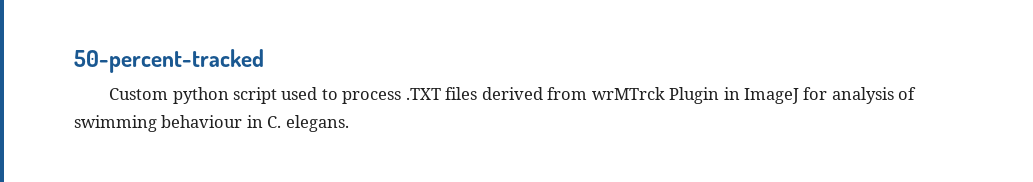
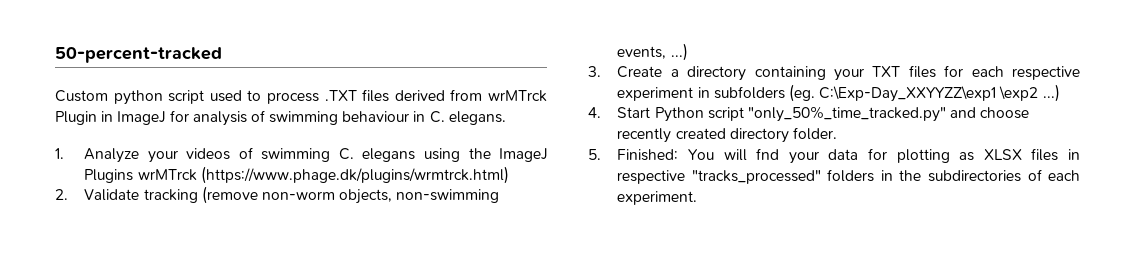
+ 1. Analyze your videos of swimming C. elegans using the ImageJ Plugins wrMTrck (https://www.phage.dk/plugins/wrmtrck.html)
+ 2. Validate tracking (remove non-worm objects, non-swimming events, ...)
+ 3. Create a directory containing your TXT files for each respective experiment in subfolders (eg. C:\Exp-Day_XXYYZZ\exp1 \exp2 ...)
+ 4. Start Python script "only_50%_time_tracked.py" and choose recently created directory folder.
+ 5. Finished: You will fnd your data for plotting as XLSX files in respective "tracks_processed" folders in the subdirectories of each experiment.

